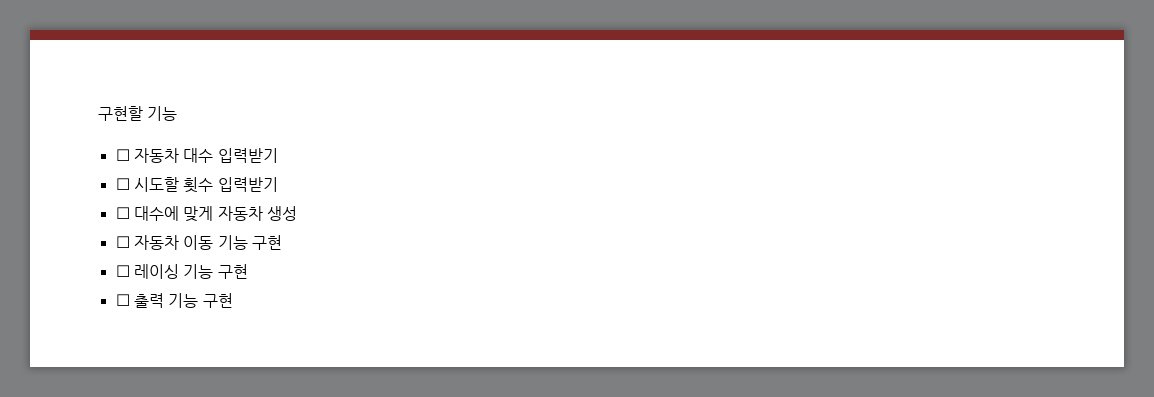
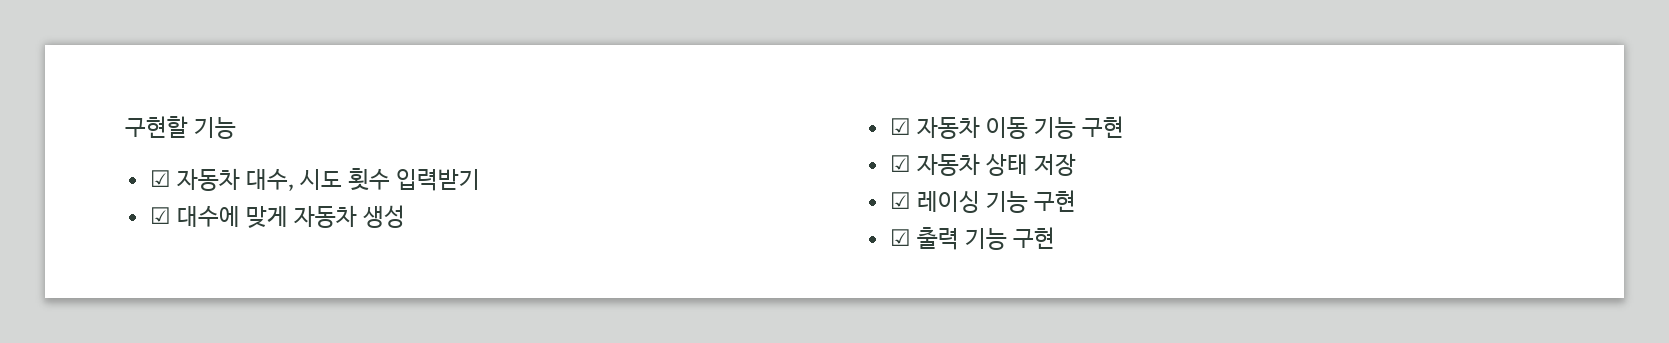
- ☐ 자동차 대수 입력받기
- ☐ 시도할 횟수 입력받기
+ ☑ 자동차 대수, 시도 횟수 입력받기
- ☐ 대수에 맞게 자동차 생성
+ ☑ 대수에 맞게 자동차 생성
- ☐ 자동차 이동 기능 구현
+ ☑ 자동차 이동 기능 구현
- ☐ 레이싱 기능 구현
+ ☑ 자동차 상태 저장
+ ☑ 레이싱 기능 구현
- ☐ 출력 기능 구현
+ ☑ 출력 기능 구현

